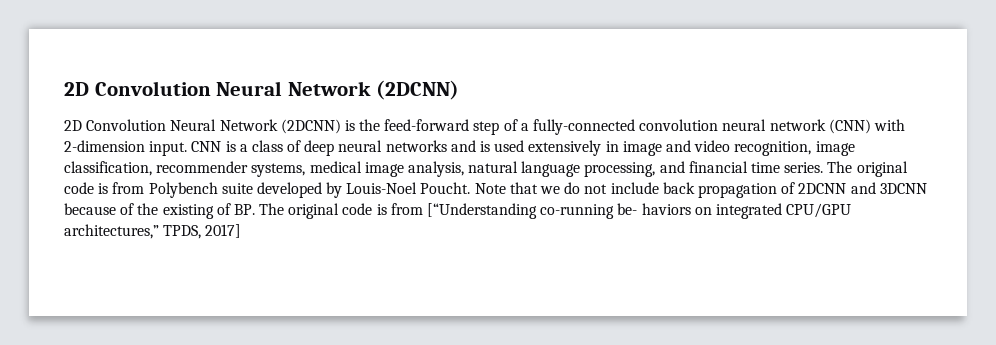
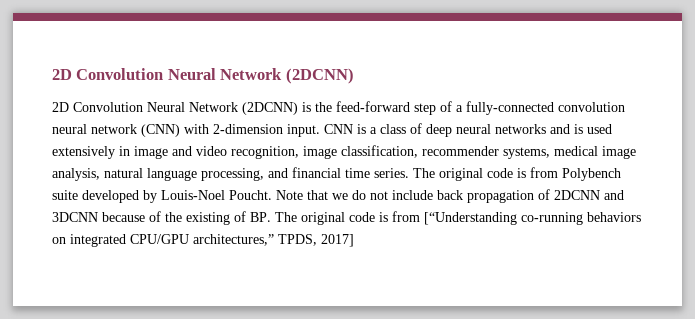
- Note that we do not include back propagation of 2DCNN and 3DCNN because of the existing of BP. The original code is from [“Understanding co-running be- haviors on integrated CPU/GPU architectures,” TPDS, 2017]
+ Note that we do not include back propagation of 2DCNN and 3DCNN because of the existing of BP. The original code is from [“Understanding co-running behaviors on integrated CPU/GPU architectures,” TPDS, 2017]

